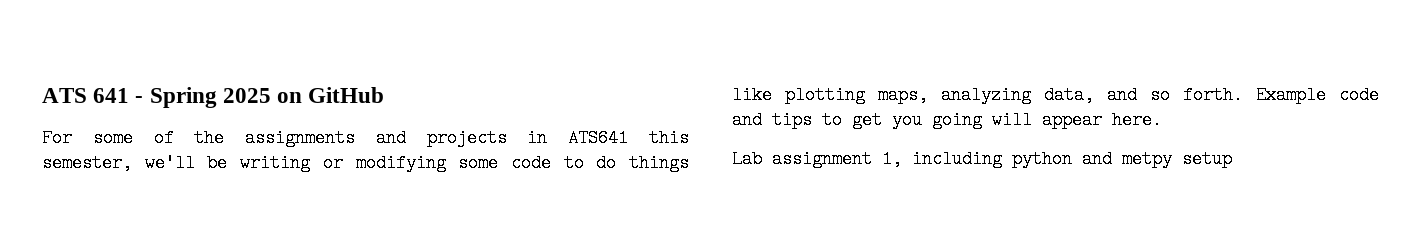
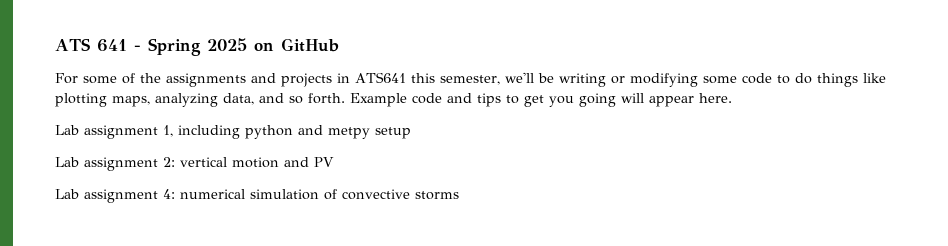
+ Lab assignment 2: vertical motion and PV
+ Lab assignment 4: numerical simulation of convective storms

